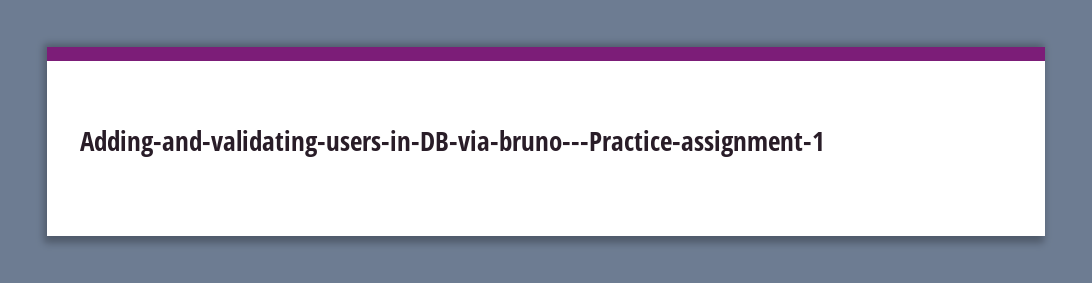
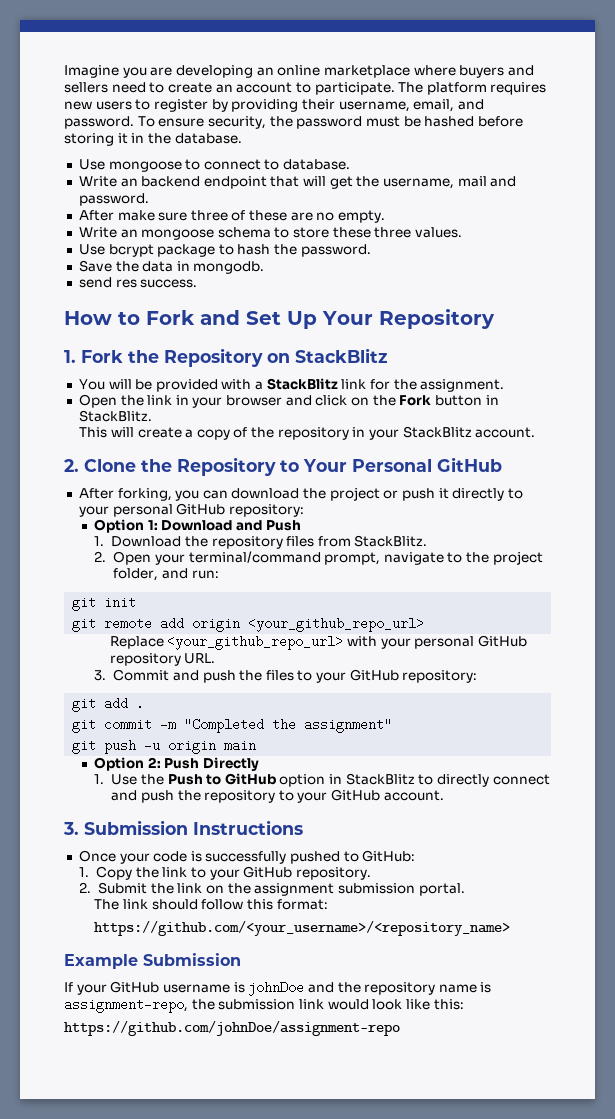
- Adding-and-validating-users-in-DB-via-bruno---Practice-assignment-1
+ Imagine you are developing an online marketplace where buyers and sellers need to create an account to participate. The platform requires new users to register by providing their username, email, and password. To ensure security, the password must be hashed before storing it in the database.
+ Use mongoose to connect to database.
+ Write an backend endpoint that will get the username, mail and password.
+ After make sure three of these are no empty.
+ Write an mongoose schema to store these three values.
+ Use bcrypt package to hash the password.
+ Save the data in mongodb.
+ send res success.
+ How to Fork and Set Up Your Repository
+ 1. Fork the Repository on StackBlitz
+ You will be provided with a StackBlitz link for the assignment.
+ Open the link in your browser and click on the Fork button in StackBlitz.
+ This will create a copy of the repository in your StackBlitz account.
+ 2. Clone the Repository to Your Personal GitHub
+ After forking, you can download the project or push it directly to your personal GitHub repository:
+ Option 1: Download and Push
+ 1. Download the repository files from StackBlitz.
+ 2. Open your terminal/command prompt, navigate to the project folder, and run:
+ git init
+ git remote add origin <your_github_repo_url>
+ Replace <your_github_repo_url> with your personal GitHub repository URL.
+ 3. Commit and push the files to your GitHub repository:
+ git add .
+ git commit -m "Completed the assignment"
+ git push -u origin main
+ Option 2: Push Directly
+ 1. Use the Push to GitHub option in StackBlitz to directly connect and push the repository to your GitHub account.
+ 3. Submission Instructions
+ Once your code is successfully pushed to GitHub:
+ 1. Copy the link to your GitHub repository.
+ 2. Submit the link on the assignment submission portal.
+ The link should follow this format:
+ https://github.com/<your_username>/<repository_name>
+ Example Submission
+ If your GitHub username is johnDoe and the repository name is assignment-repo, the submission link would look like this:
+ https://github.com/johnDoe/assignment-repo

